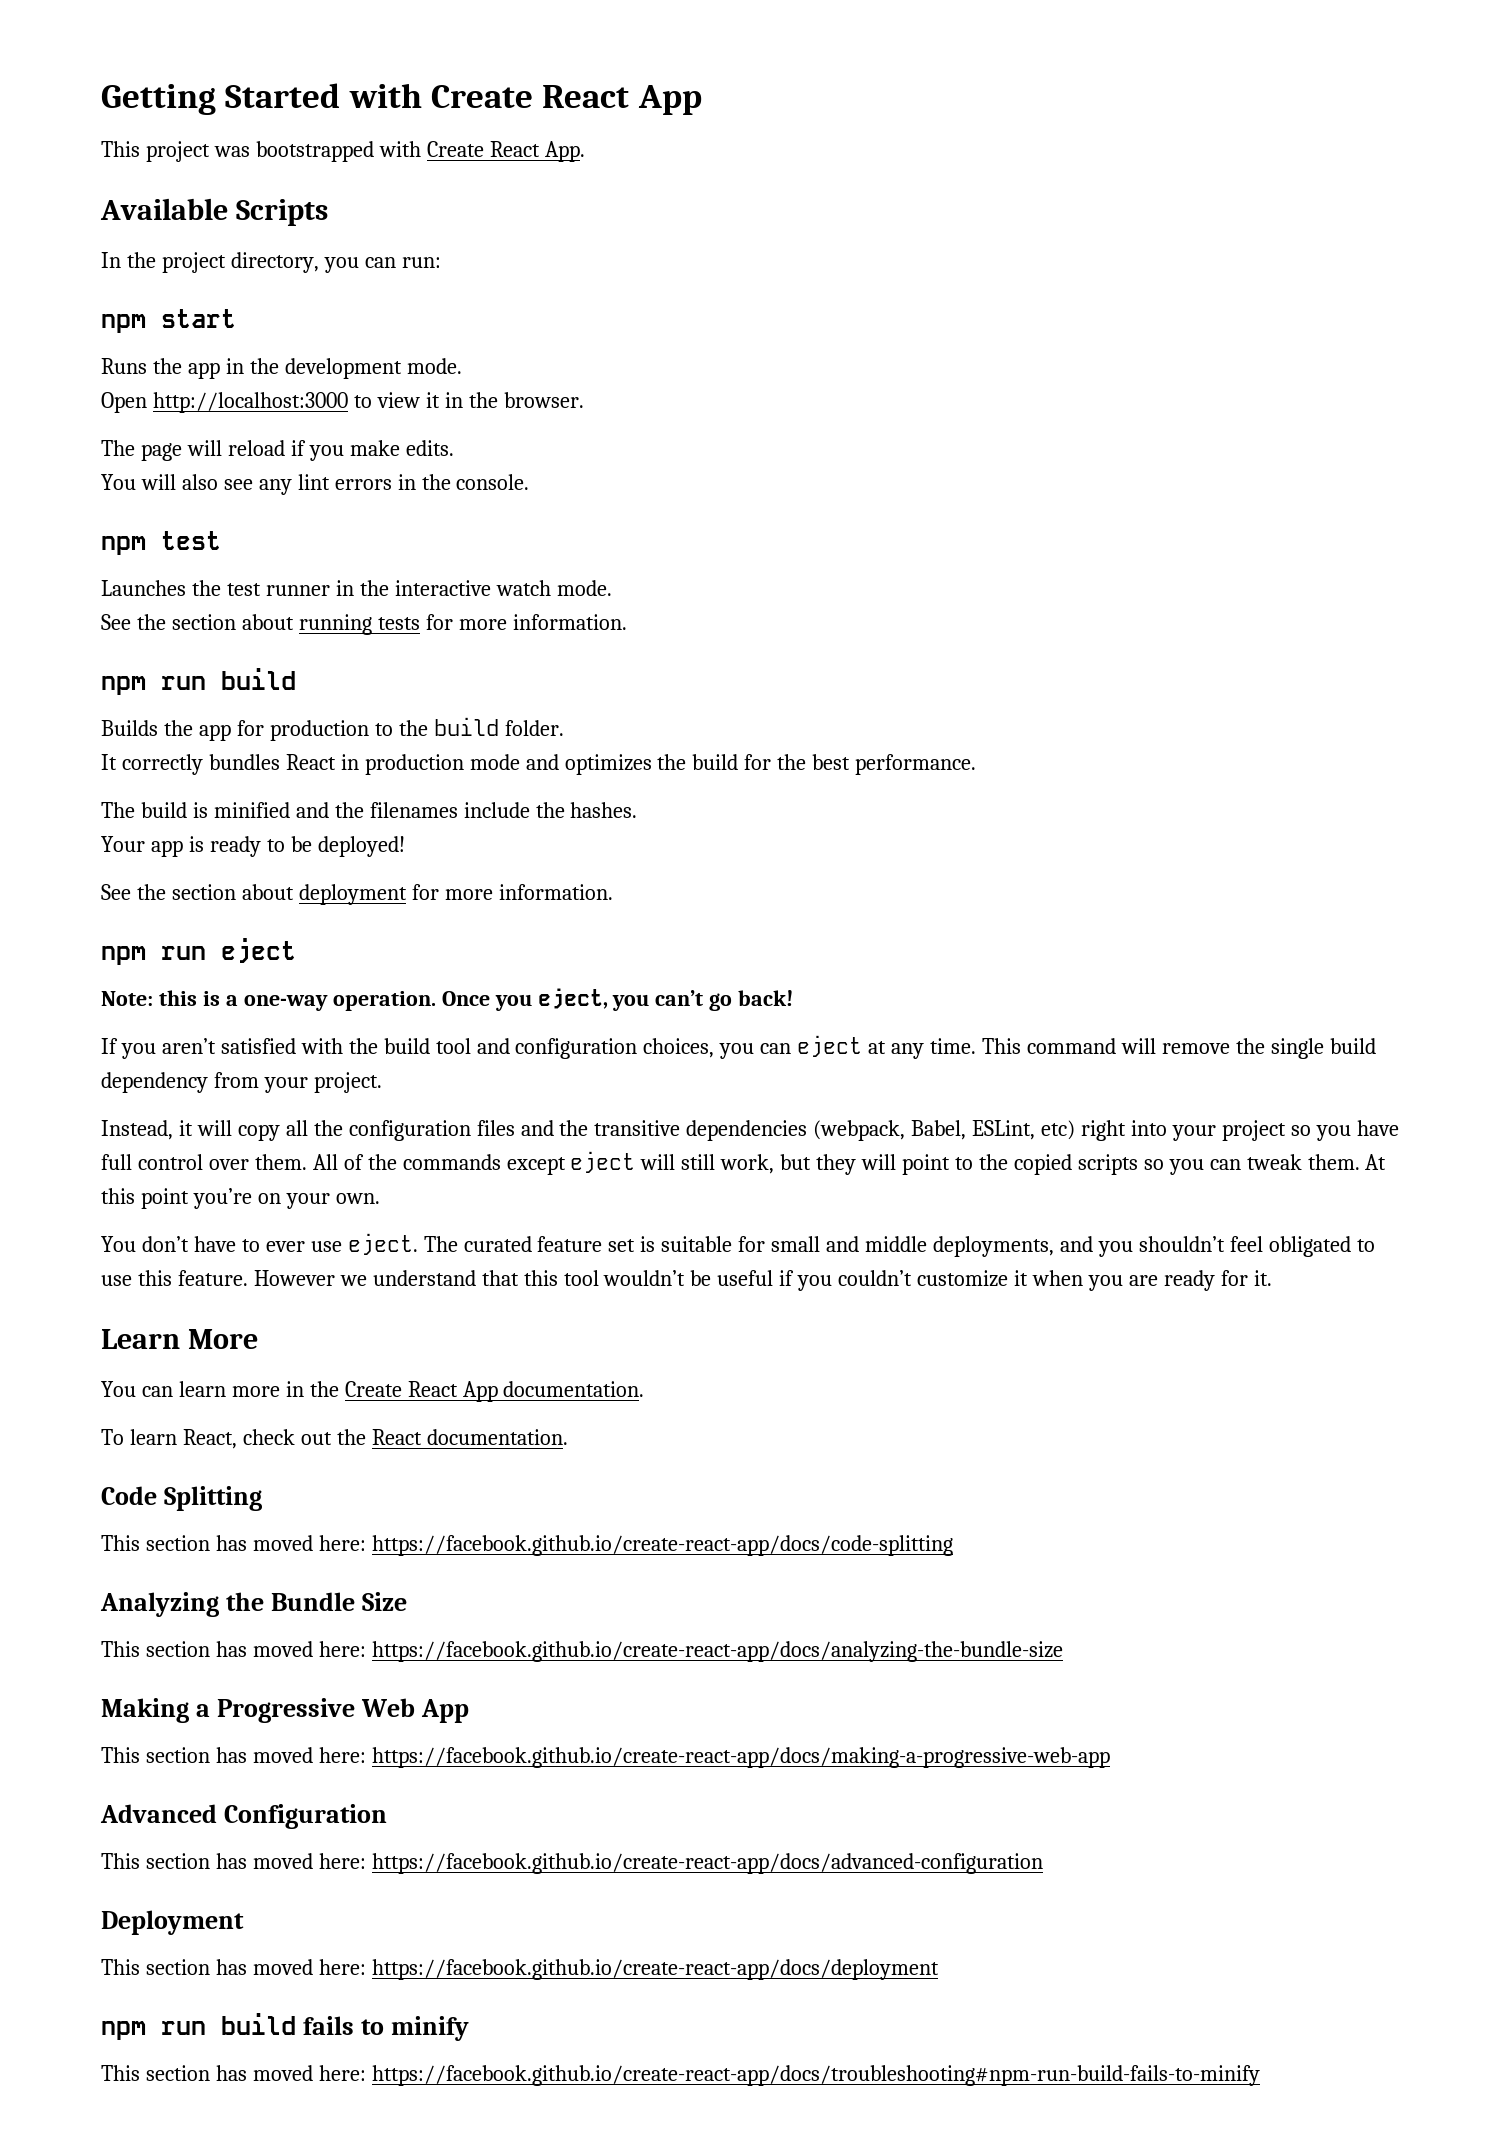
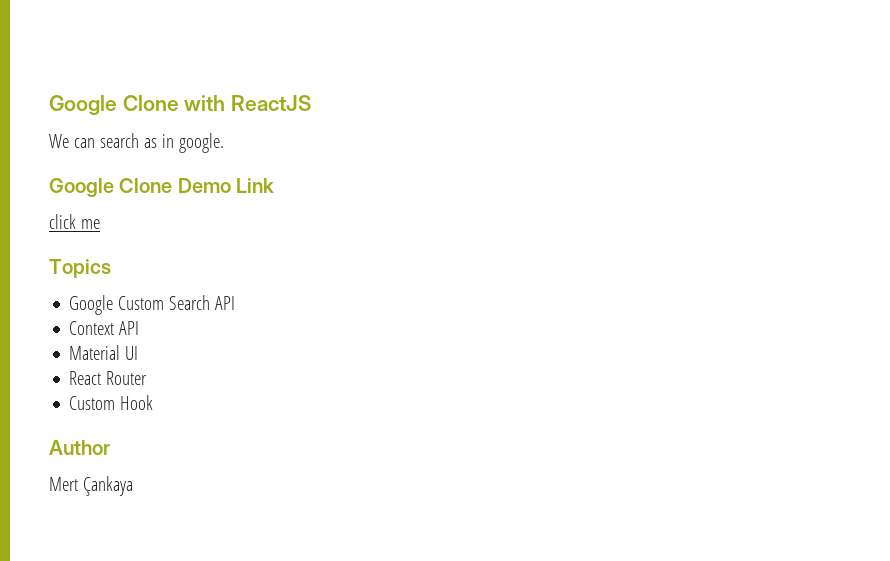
- Getting Started with Create React App
- This project was bootstrapped with Create React App.
- Available Scripts
- In the project directory, you can run:
- npm start
- Runs the app in the development mode.
- Open http://localhost:3000 to view it in the browser.
- The page will reload if you make edits.
- You will also see any lint errors in the console.
- npm test
- Launches the test runner in the interactive watch mode.
- See the section about running tests for more information.
- npm run build
- Builds the app for production to the build folder.
- It correctly bundles React in production mode and optimizes the build for the best performance.
- The build is minified and the filenames include the hashes.
- Your app is ready to be deployed!
- See the section about deployment for more information.
- npm run eject
- Note: this is a one-way operation. Once you eject, you can’t go back!
- If you aren’t satisfied with the build tool and configuration choices, you can eject at any time. This command will remove the single build dependency from your project.
- Instead, it will copy all the configuration files and the transitive dependencies (webpack, Babel, ESLint, etc) right into your project so you have full control over them. All of the commands except eject will still work, but they will point to the copied scripts so you can tweak them. At this point you’re on your own.
- You don’t have to ever use eject. The curated feature set is suitable for small and middle deployments, and you shouldn’t feel obligated to use this feature. However we understand that this tool wouldn’t be useful if you couldn’t customize it when you are ready for it.
- Learn More
- You can learn more in the Create React App documentation.
- To learn React, check out the React documentation.
- Code Splitting
- This section has moved here: https://facebook.github.io/create-react-app/docs/code-splitting
- Analyzing the Bundle Size
- This section has moved here: https://facebook.github.io/create-react-app/docs/analyzing-the-bundle-size
- Making a Progressive Web App
- This section has moved here: https://facebook.github.io/create-react-app/docs/making-a-progressive-web-app
- Advanced Configuration
- This section has moved here: https://facebook.github.io/create-react-app/docs/advanced-configuration
- Deployment
- This section has moved here: https://facebook.github.io/create-react-app/docs/deployment
- npm run build fails to minify
- This section has moved here: https://facebook.github.io/create-react-app/docs/troubleshooting#npm-run-build-fails-to-minify
+ Google Clone with ReactJS
+ We can search as in google.
+ Google Clone Demo Link
+ click me
+ Topics
+ Google Custom Search API
+ Context API
+ Material UI
+ React Router
+ Custom Hook
+ Author
+ Mert Çankaya

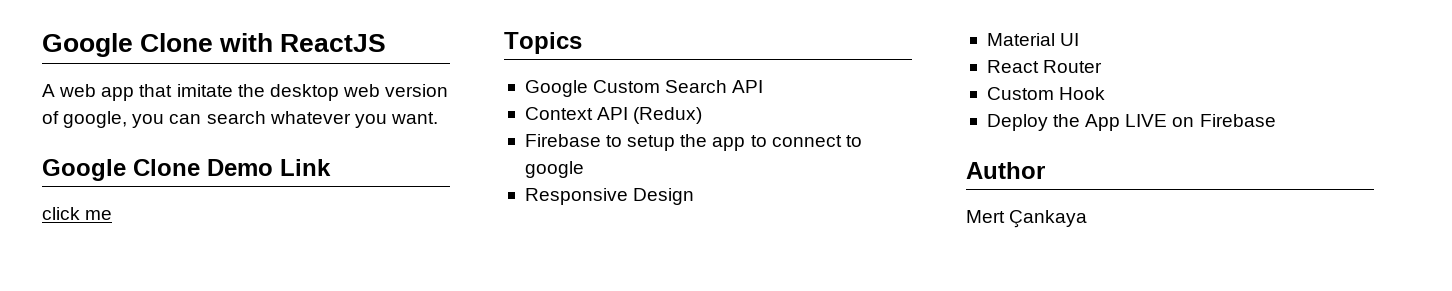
- We can search as in google.
+ A web app that imitate the desktop web version of google, you can search whatever you want.
- Context API
+ Context API (Redux)
+ Firebase to setup the app to connect to google
+ Responsive Design
+ Deploy the App LIVE on Firebase

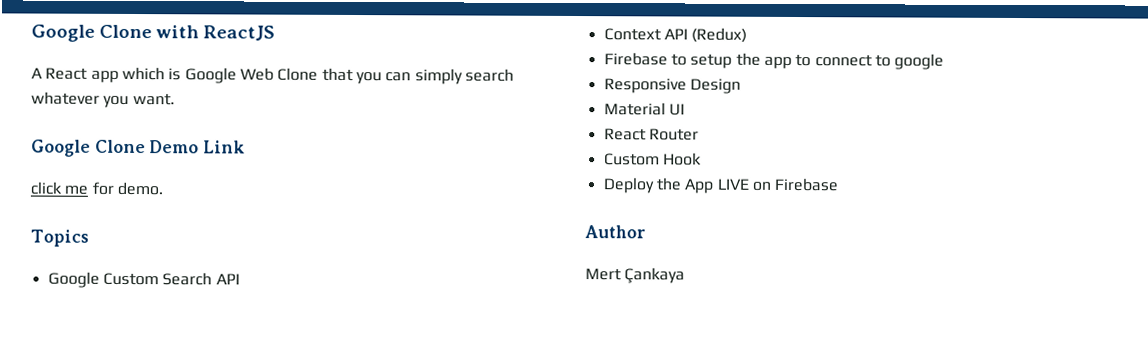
- A web app that imitate the desktop web version of google, you can search whatever you want.
+ A React app which is Google Web Clone that you can simply search whatever you want.
- click me
+ click me for demo.

